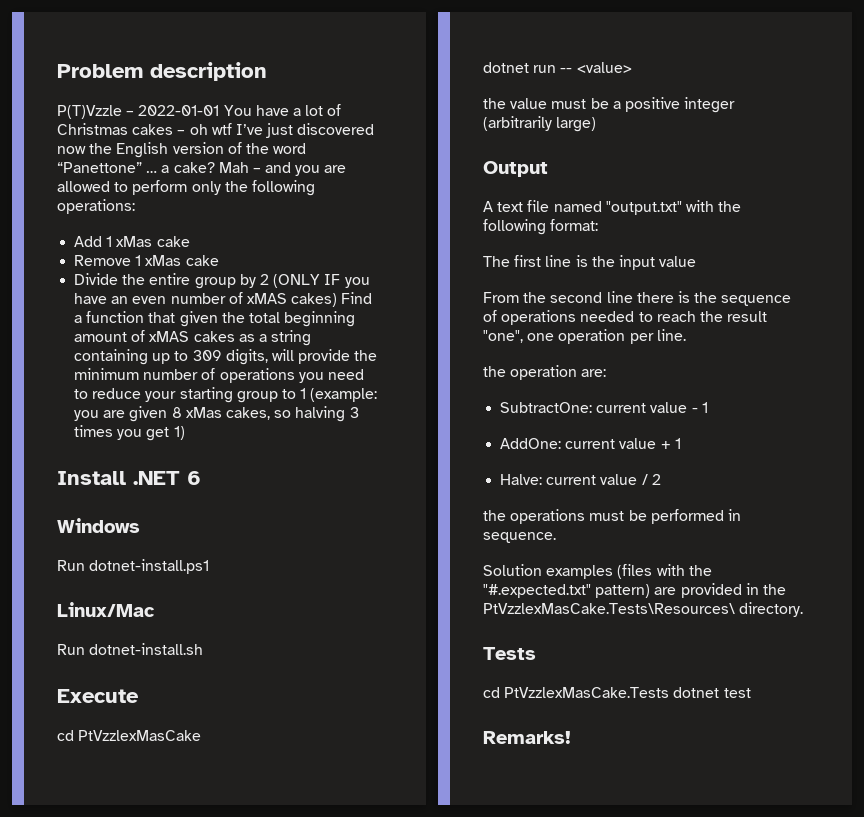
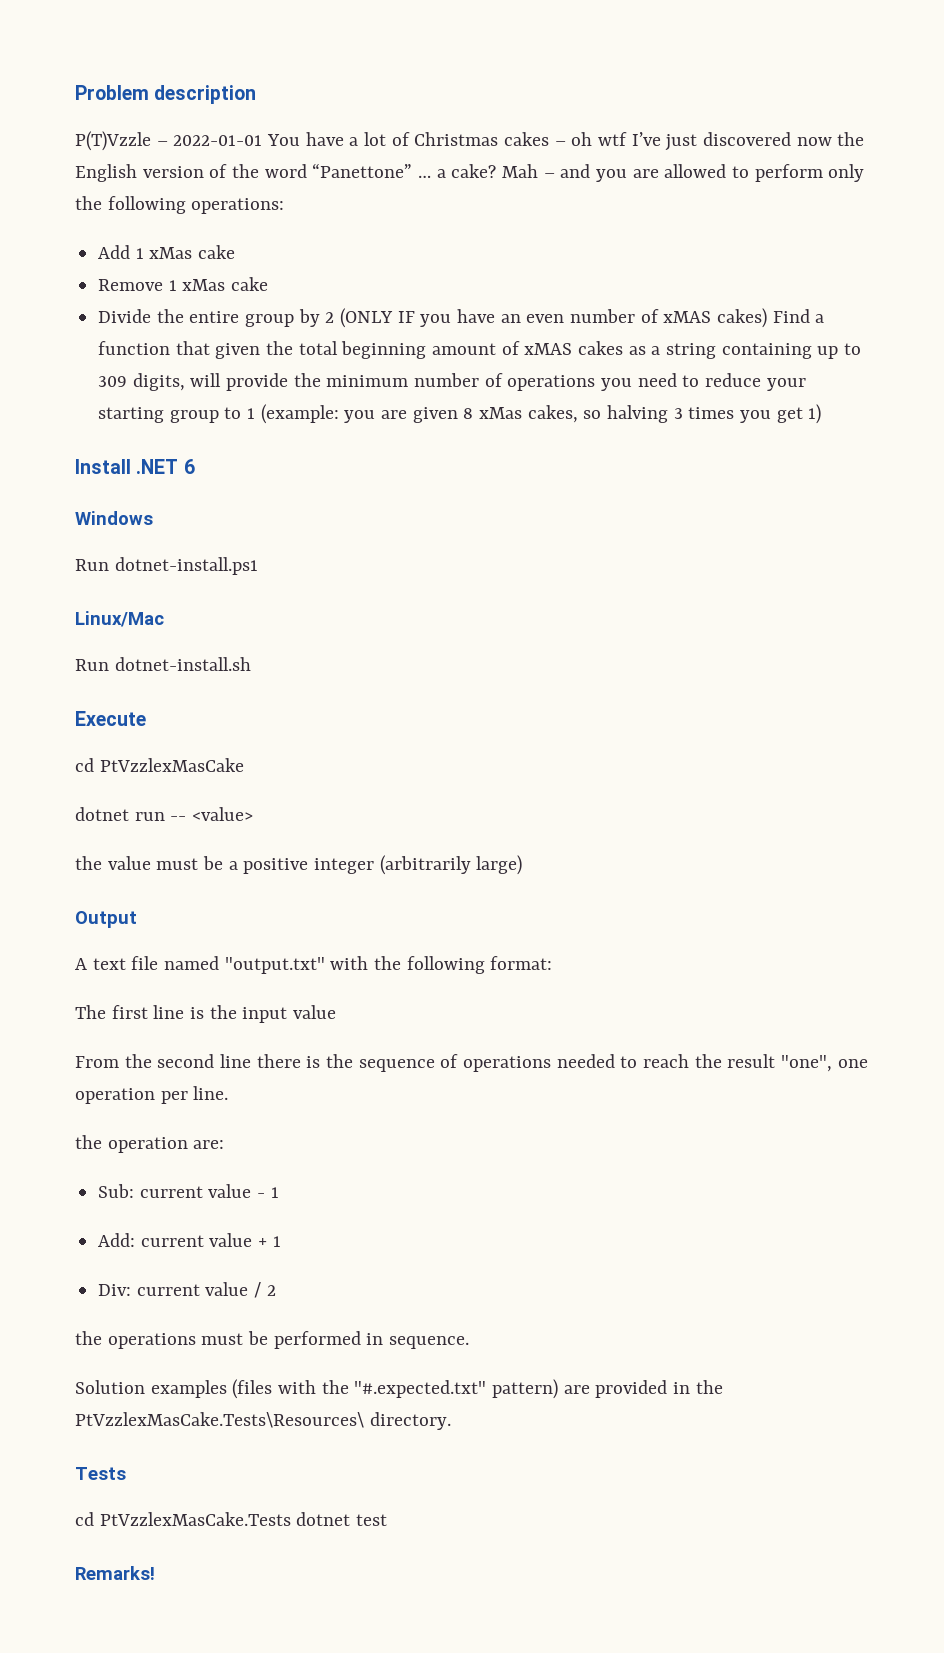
- SubtractOne: current value - 1
+ Sub: current value - 1
- AddOne: current value + 1
+ Add: current value + 1
- Halve: current value / 2
+ Div: current value / 2

